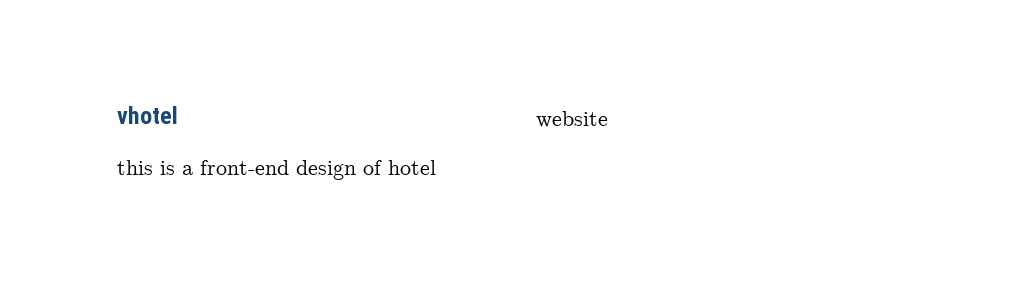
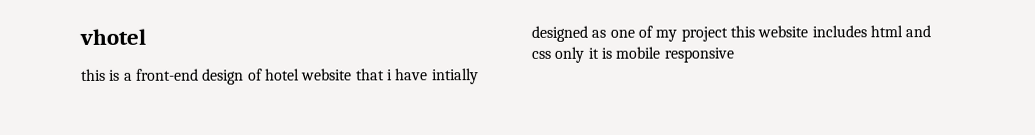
- this is a front-end design of hotel website
+ this is a front-end design of hotel website that i have intially designed as one of my project this website includes html and css only it is mobile responsive

